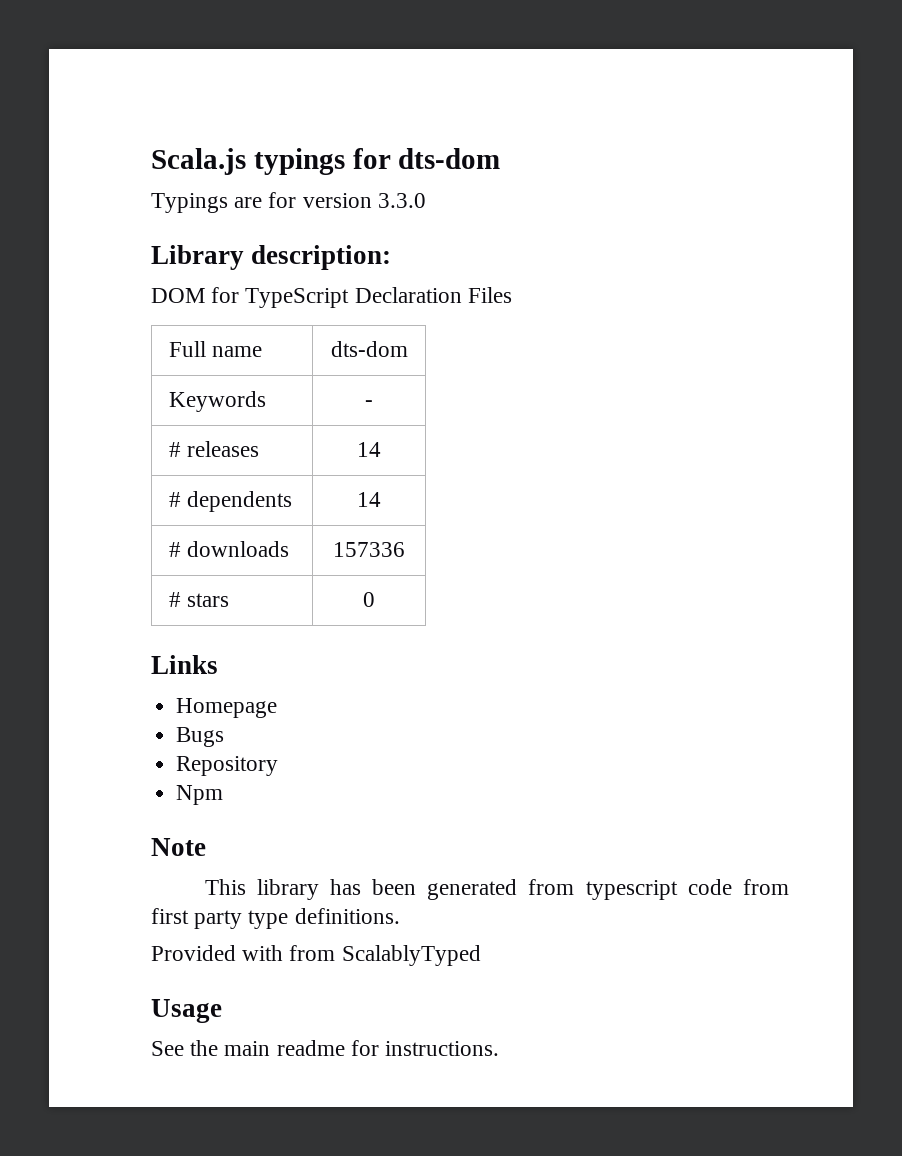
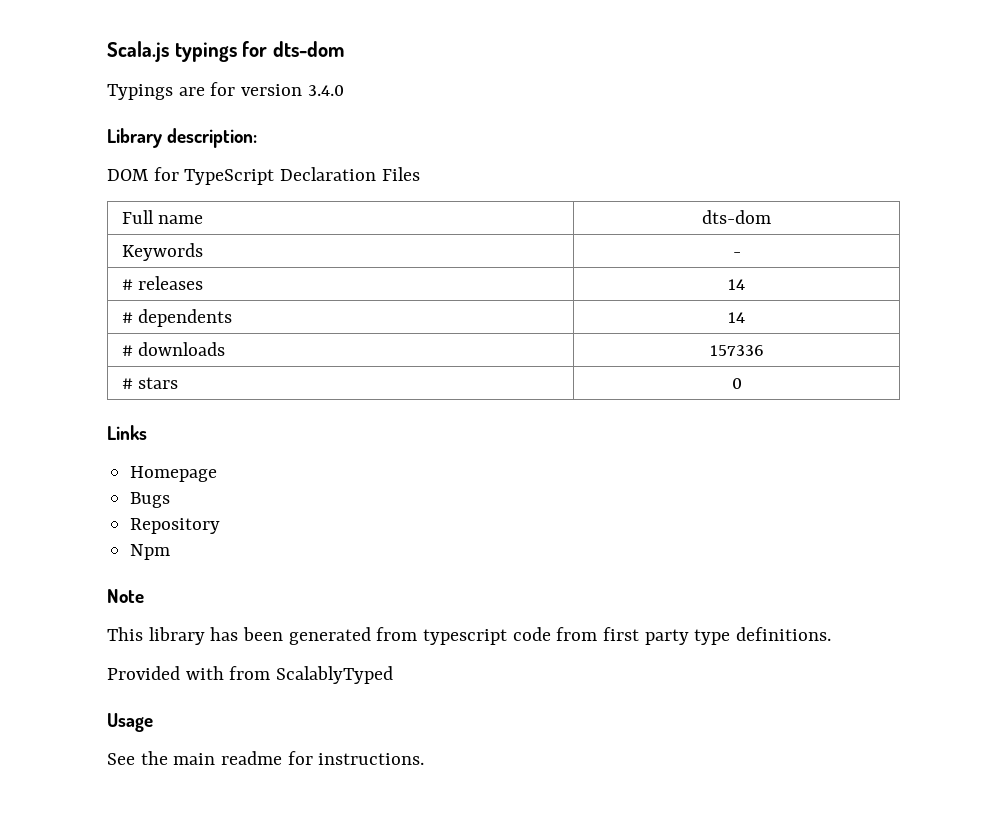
- Typings are for version 3.3.0
+ Typings are for version 3.4.0

